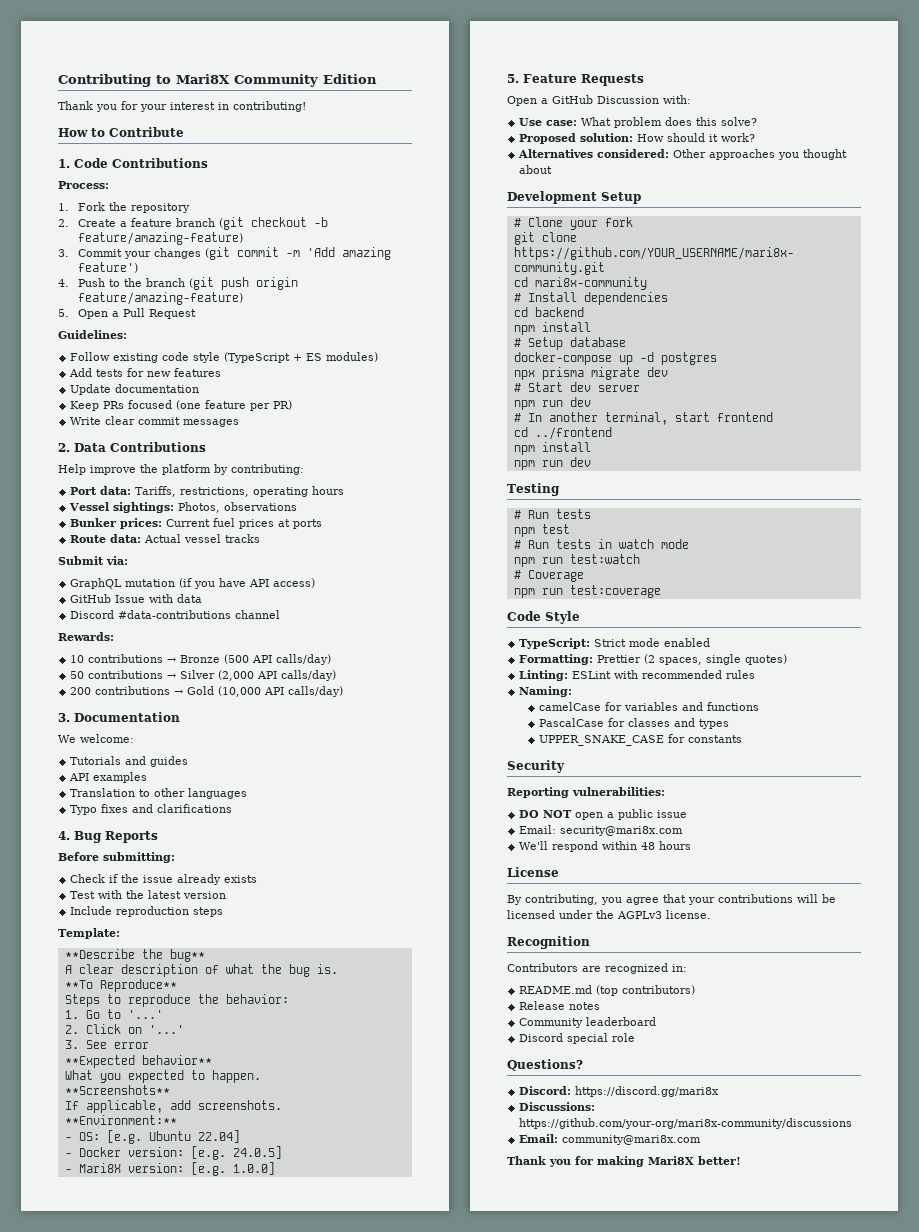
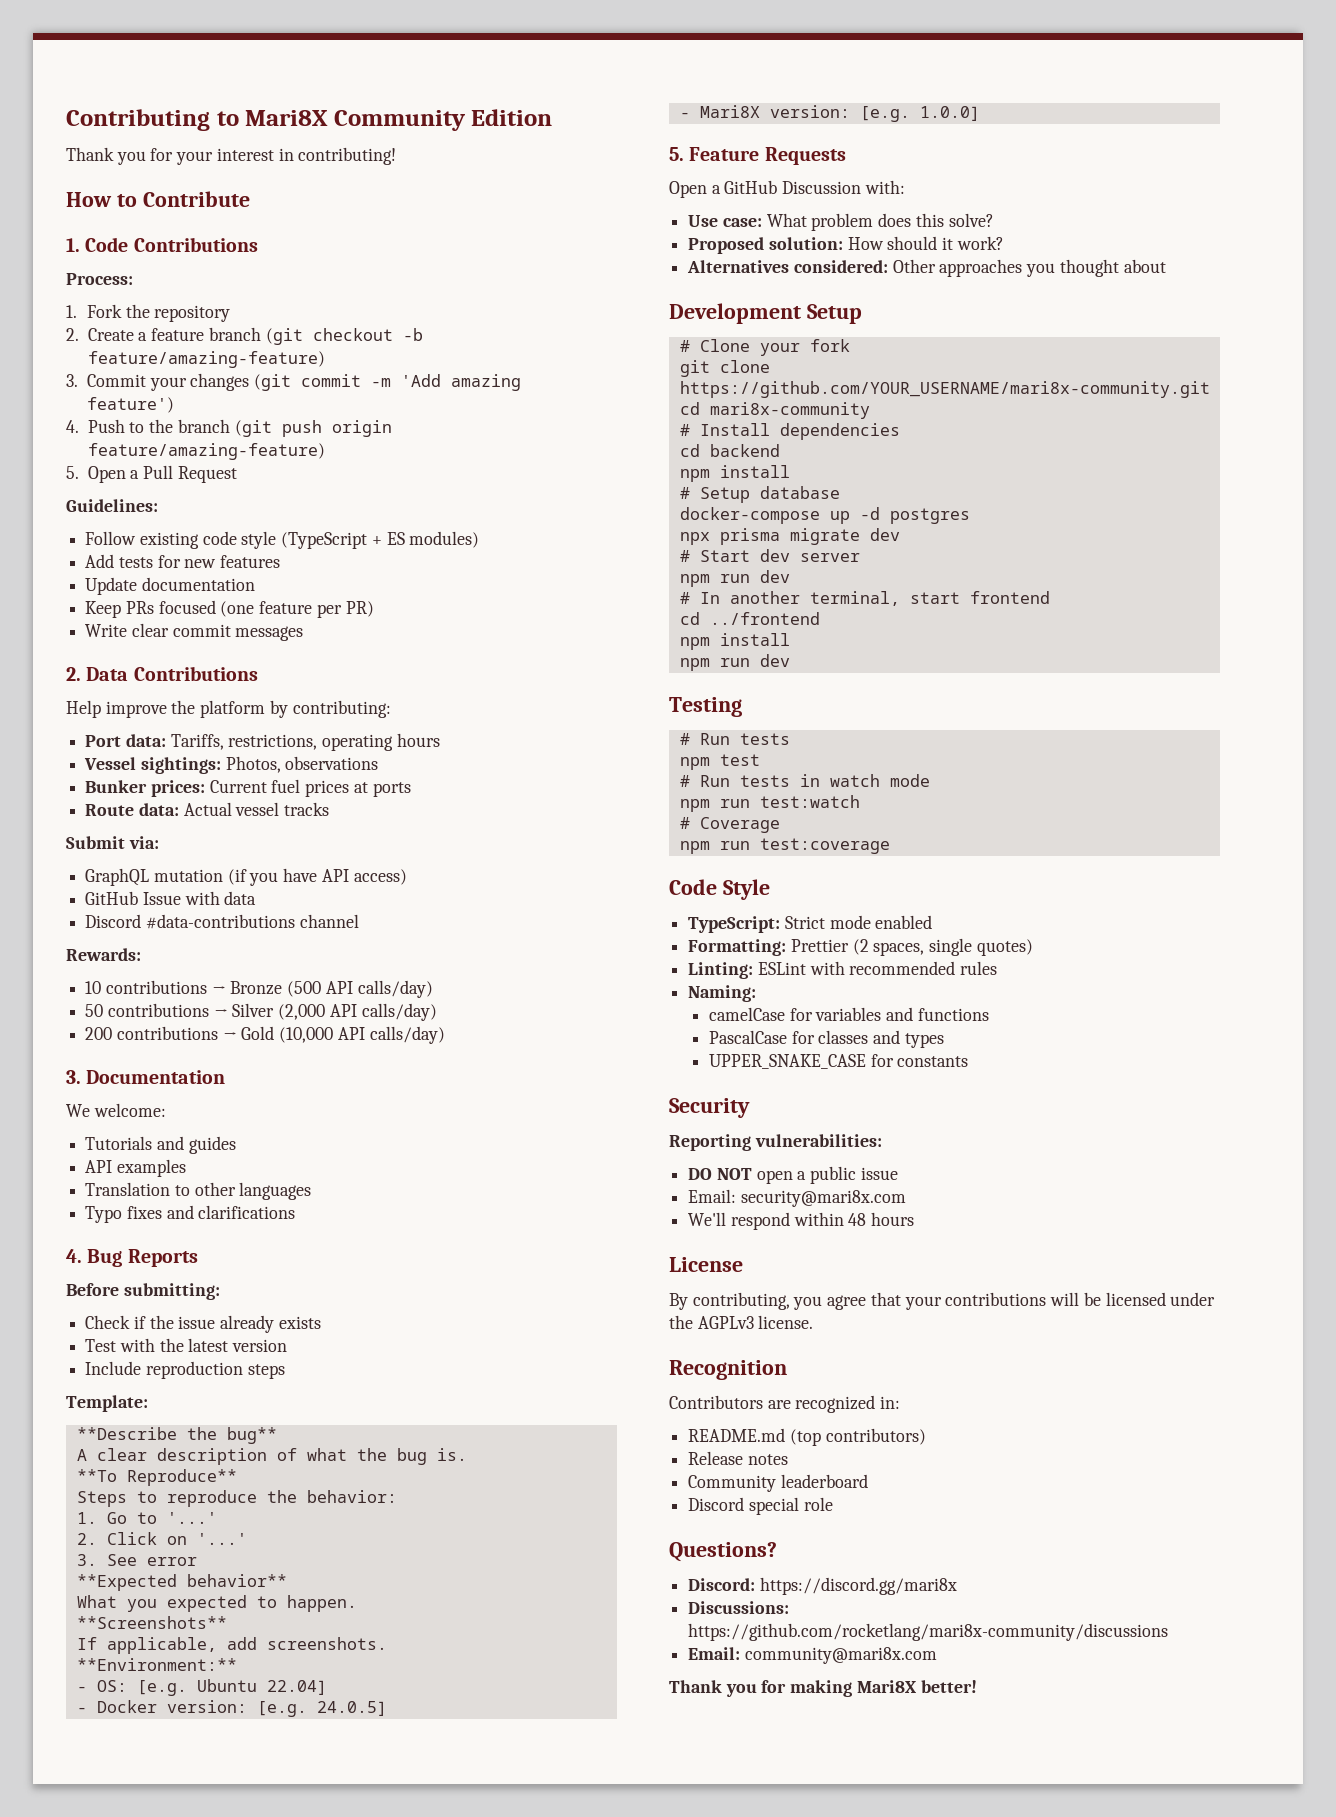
- Discussions: https://github.com/your-org/mari8x-community/discussions
+ Discussions: https://github.com/rocketlang/mari8x-community/discussions

